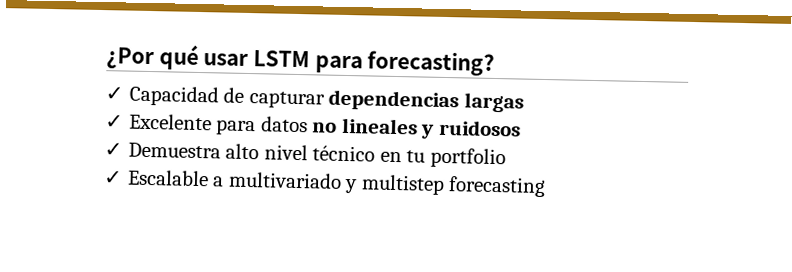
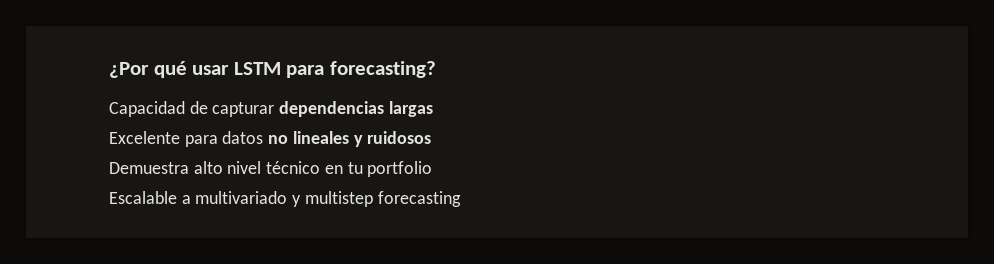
- ✓ Capacidad de capturar dependencias largas
+ Capacidad de capturar dependencias largas
- ✓ Excelente para datos no lineales y ruidosos
+ Excelente para datos no lineales y ruidosos
- ✓ Demuestra alto nivel técnico en tu portfolio
+ Demuestra alto nivel técnico en tu portfolio
- ✓ Escalable a multivariado y multistep forecasting
+ Escalable a multivariado y multistep forecasting

